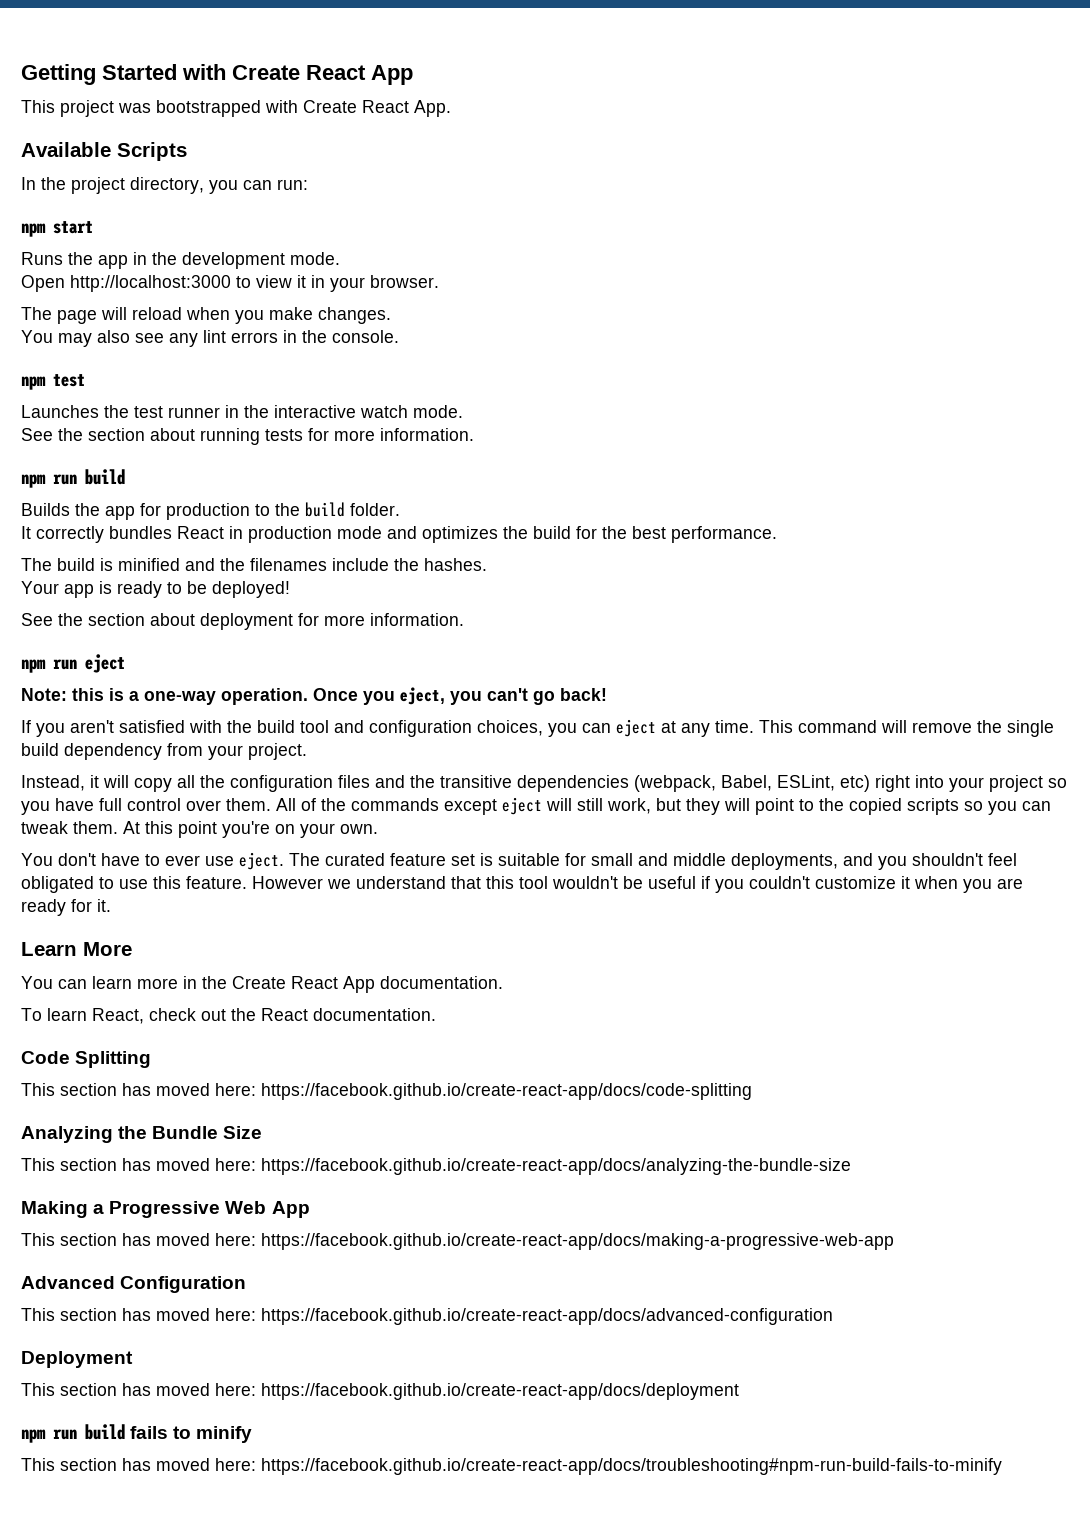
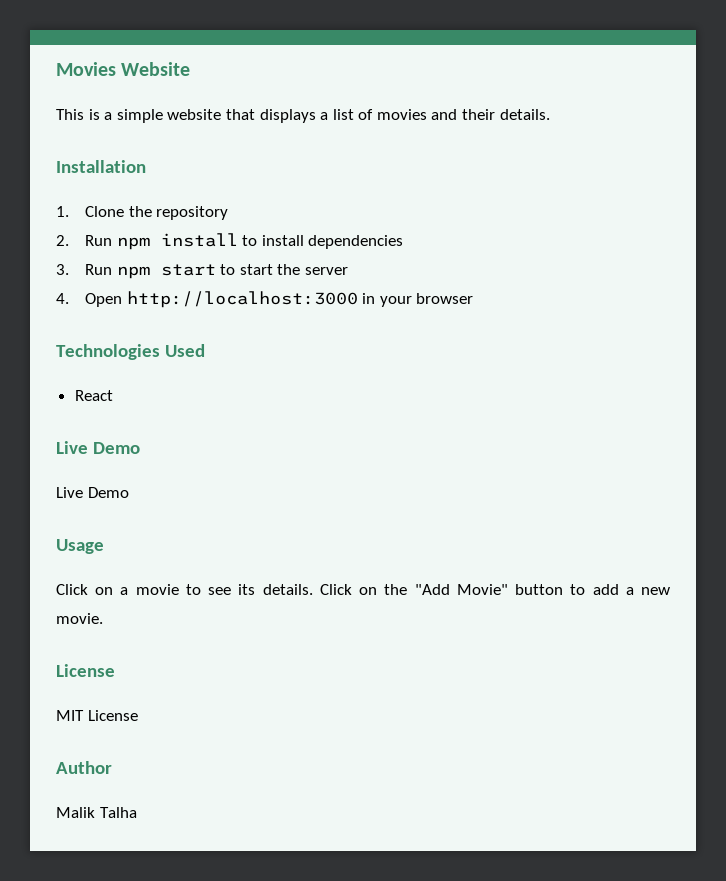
- Getting Started with Create React App
- This project was bootstrapped with Create React App.
- Available Scripts
- In the project directory, you can run:
- npm start
- Runs the app in the development mode.
- Open http://localhost:3000 to view it in your browser.
- The page will reload when you make changes.
- You may also see any lint errors in the console.
- npm test
- Launches the test runner in the interactive watch mode.
- See the section about running tests for more information.
- npm run build
- Builds the app for production to the build folder.
- It correctly bundles React in production mode and optimizes the build for the best performance.
- The build is minified and the filenames include the hashes.
- Your app is ready to be deployed!
- See the section about deployment for more information.
- npm run eject
- Note: this is a one-way operation. Once you eject, you can't go back!
- If you aren't satisfied with the build tool and configuration choices, you can eject at any time. This command will remove the single build dependency from your project.
- Instead, it will copy all the configuration files and the transitive dependencies (webpack, Babel, ESLint, etc) right into your project so you have full control over them. All of the commands except eject will still work, but they will point to the copied scripts so you can tweak them. At this point you're on your own.
- You don't have to ever use eject. The curated feature set is suitable for small and middle deployments, and you shouldn't feel obligated to use this feature. However we understand that this tool wouldn't be useful if you couldn't customize it when you are ready for it.
- Learn More
- You can learn more in the Create React App documentation.
- To learn React, check out the React documentation.
- Code Splitting
- This section has moved here: https://facebook.github.io/create-react-app/docs/code-splitting
- Analyzing the Bundle Size
- This section has moved here: https://facebook.github.io/create-react-app/docs/analyzing-the-bundle-size
- Making a Progressive Web App
- This section has moved here: https://facebook.github.io/create-react-app/docs/making-a-progressive-web-app
- Advanced Configuration
- This section has moved here: https://facebook.github.io/create-react-app/docs/advanced-configuration
- Deployment
- This section has moved here: https://facebook.github.io/create-react-app/docs/deployment
- npm run build fails to minify
- This section has moved here: https://facebook.github.io/create-react-app/docs/troubleshooting#npm-run-build-fails-to-minify
+ Movies Website
+ This is a simple website that displays a list of movies and their details.
+ Installation
+ 1. Clone the repository
+ 2. Run npm install to install dependencies
+ 3. Run npm start to start the server
+ 4. Open http://localhost:3000 in your browser
+ Technologies Used
+ React
+ Live Demo
+ Live Demo
+ Usage
+ Click on a movie to see its details. Click on the "Add Movie" button to add a new movie.
+ License
+ MIT License
+ Author
+ Malik Talha

